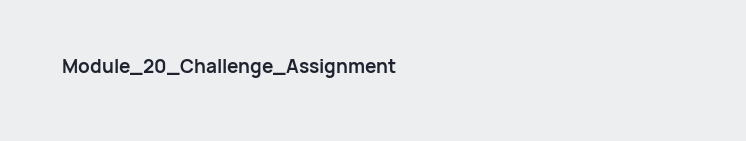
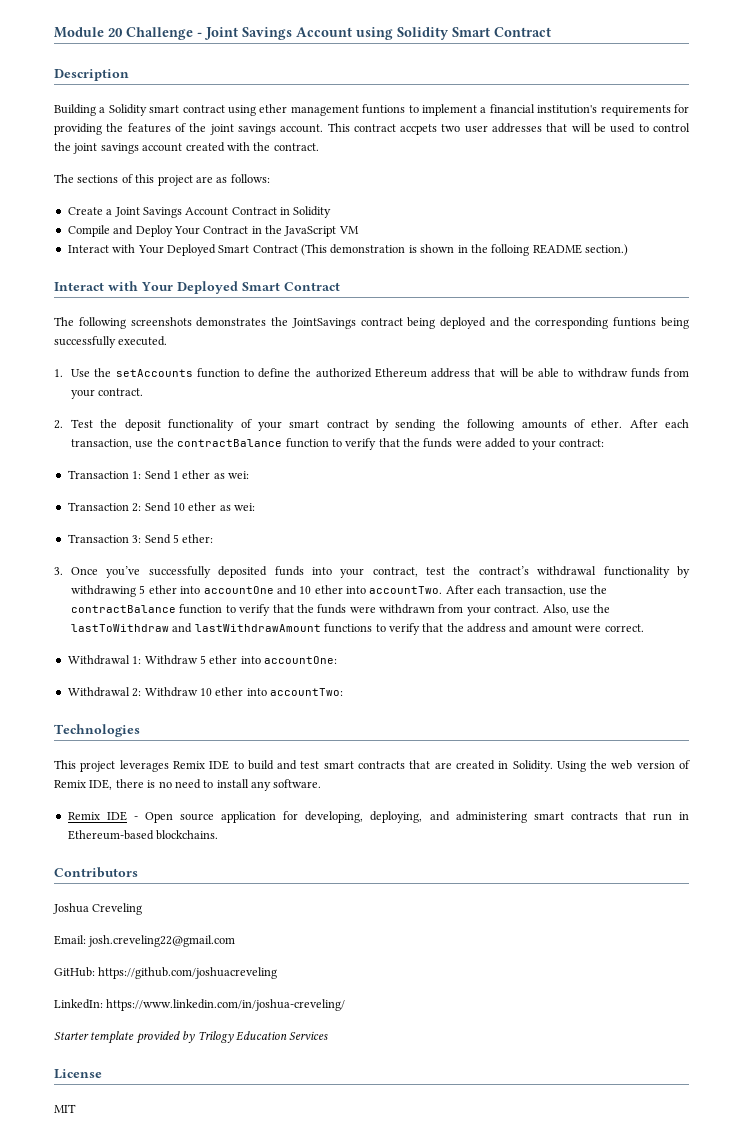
- Module_20_Challenge_Assignment
+ Module 20 Challenge - Joint Savings Account using Solidity Smart Contract
+ Description
+ Building a Solidity smart contract using ether management funtions to implement a financial institution's requirements for providing the features of the joint savings account. This contract accpets two user addresses that will be used to control the joint savings account created with the contract.
+ The sections of this project are as follows:
+ Create a Joint Savings Account Contract in Solidity
+ Compile and Deploy Your Contract in the JavaScript VM
+ Interact with Your Deployed Smart Contract (This demonstration is shown in the folloing README section.)
+ Interact with Your Deployed Smart Contract
+ The following screenshots demonstrates the JointSavings contract being deployed and the corresponding funtions being successfully executed.
+ 1. Use the setAccounts function to define the authorized Ethereum address that will be able to withdraw funds from your contract.
+ 2. Test the deposit functionality of your smart contract by sending the following amounts of ether. After each transaction, use the contractBalance function to verify that the funds were added to your contract:
+ Transaction 1: Send 1 ether as wei:
+ Transaction 2: Send 10 ether as wei:
+ Transaction 3: Send 5 ether:
+ 3. Once you’ve successfully deposited funds into your contract, test the contract’s withdrawal functionality by withdrawing 5 ether into accountOne and 10 ether into accountTwo. After each transaction, use the contractBalance function to verify that the funds were withdrawn from your contract. Also, use the lastToWithdraw and lastWithdrawAmount functions to verify that the address and amount were correct.
+ Withdrawal 1: Withdraw 5 ether into accountOne:
+ Withdrawal 2: Withdraw 10 ether into accountTwo:
+ Technologies
+ This project leverages Remix IDE to build and test smart contracts that are created in Solidity. Using the web version of Remix IDE, there is no need to install any software.
+ Remix IDE - Open source application for developing, deploying, and administering smart contracts that run in Ethereum-based blockchains.
+ Contributors
+ Joshua Creveling
+ Email: josh.creveling22@gmail.com
+ GitHub: https://github.com/joshuacreveling
+ LinkedIn: https://www.linkedin.com/in/joshua-creveling/
+ Starter template provided by Trilogy Education Services
+ License
+ MIT

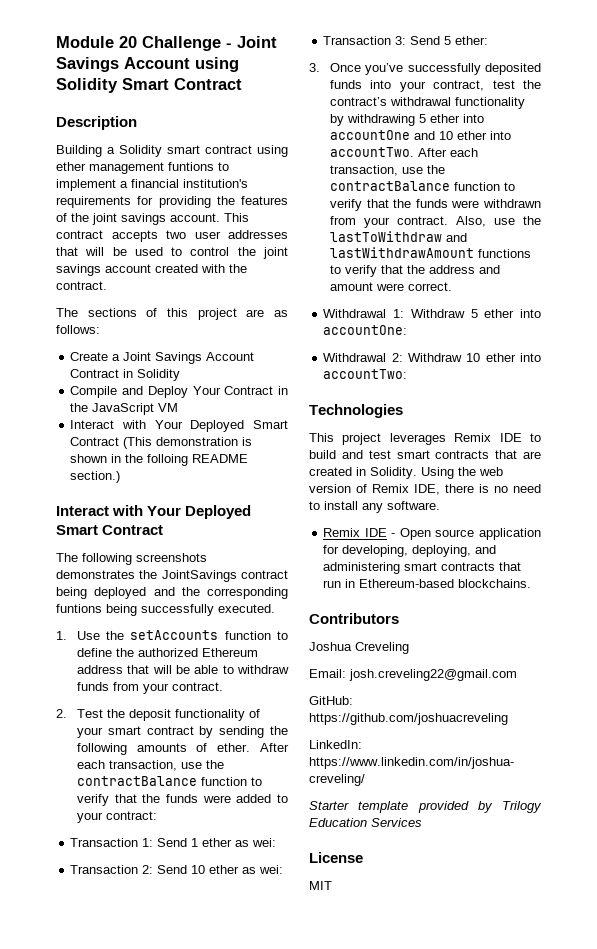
- This contract accpets two user addresses that will be used to control the joint savings account created with the contract.
+ This contract accepts two user addresses that will be used to control the joint savings account created with the contract.

